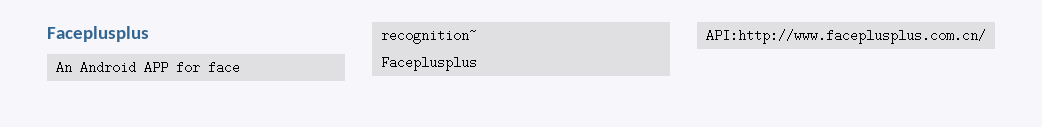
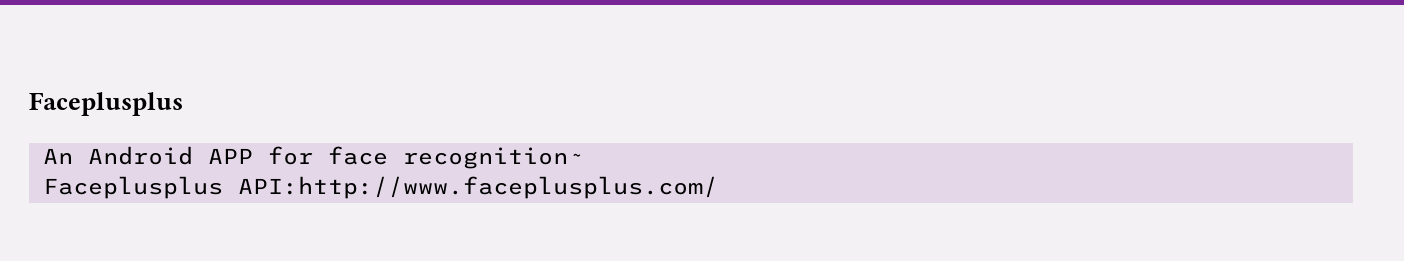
- Faceplusplus API:http://www.faceplusplus.com.cn/
+ Faceplusplus API:http://www.faceplusplus.com/

